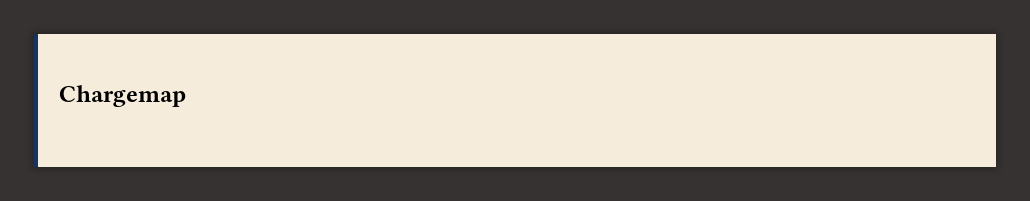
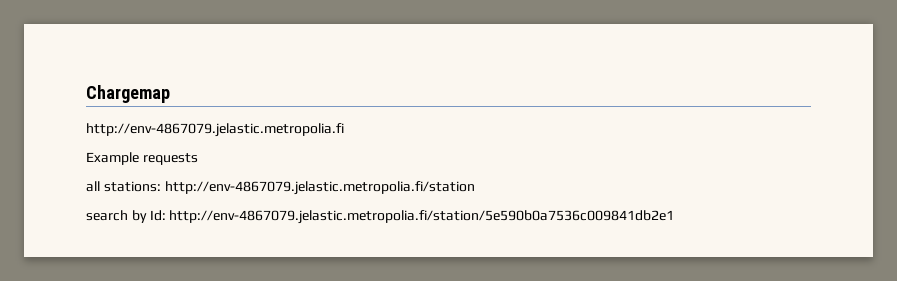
+ http://env-4867079.jelastic.metropolia.fi
+ Example requests
+ all stations: http://env-4867079.jelastic.metropolia.fi/station
+ search by Id: http://env-4867079.jelastic.metropolia.fi/station/5e590b0a7536c009841db2e1

